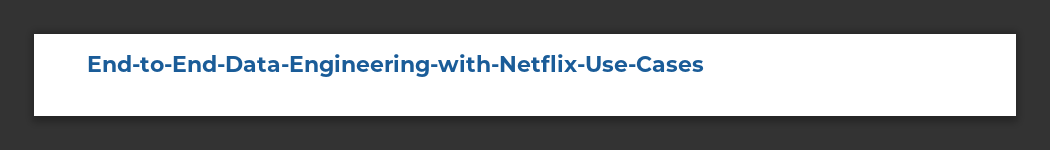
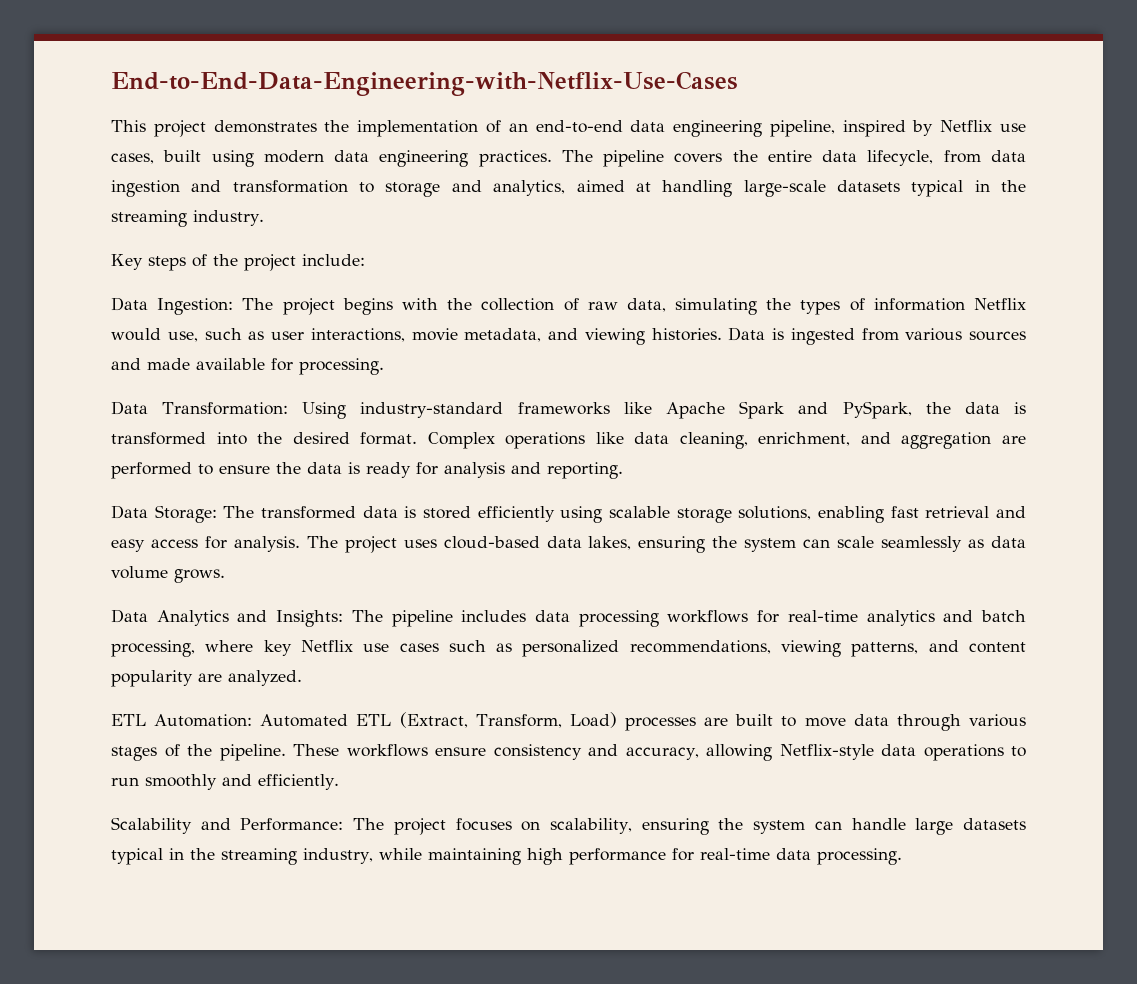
+ This project demonstrates the implementation of an end-to-end data engineering pipeline, inspired by Netflix use cases, built using modern data engineering practices. The pipeline covers the entire data lifecycle, from data ingestion and transformation to storage and analytics, aimed at handling large-scale datasets typical in the streaming industry.
+ Key steps of the project include:
+ Data Ingestion: The project begins with the collection of raw data, simulating the types of information Netflix would use, such as user interactions, movie metadata, and viewing histories. Data is ingested from various sources and made available for processing.
+ Data Transformation: Using industry-standard frameworks like Apache Spark and PySpark, the data is transformed into the desired format. Complex operations like data cleaning, enrichment, and aggregation are performed to ensure the data is ready for analysis and reporting.
+ Data Storage: The transformed data is stored efficiently using scalable storage solutions, enabling fast retrieval and easy access for analysis. The project uses cloud-based data lakes, ensuring the system can scale seamlessly as data volume grows.
+ Data Analytics and Insights: The pipeline includes data processing workflows for real-time analytics and batch processing, where key Netflix use cases such as personalized recommendations, viewing patterns, and content popularity are analyzed.
+ ETL Automation: Automated ETL (Extract, Transform, Load) processes are built to move data through various stages of the pipeline. These workflows ensure consistency and accuracy, allowing Netflix-style data operations to run smoothly and efficiently.
+ Scalability and Performance: The project focuses on scalability, ensuring the system can handle large datasets typical in the streaming industry, while maintaining high performance for real-time data processing.

